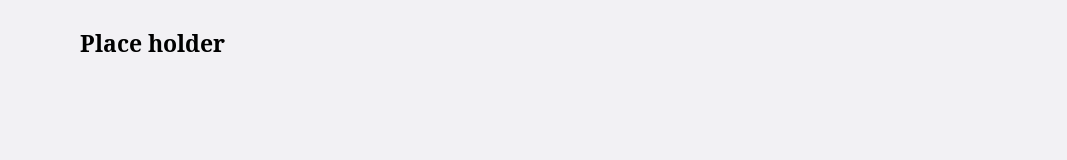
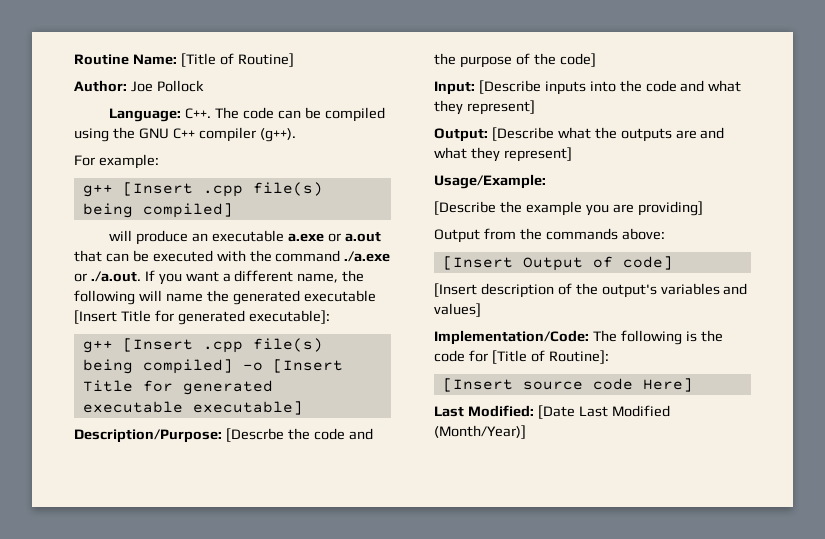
- Place holder
+ Routine Name: [Title of Routine]
+ Author: Joe Pollock
+ Language: C++. The code can be compiled using the GNU C++ compiler (g++).
+ For example:
+ g++ [Insert .cpp file(s) being compiled]
+ will produce an executable a.exe or a.out that can be executed with the command ./a.exe or ./a.out. If you want a different name, the following will name the generated executable [Insert Title for generated executable]:
+ g++ [Insert .cpp file(s) being compiled] -o [Insert Title for generated executable executable]
+ Description/Purpose: [Descrbe the code and the purpose of the code]
+ Input: [Describe inputs into the code and what they represent]
+ Output: [Describe what the outputs are and what they represent]
+ Usage/Example:
+ [Describe the example you are providing]
+ Output from the commands above:
+ [Insert Output of code]
+ [Insert description of the output's variables and values]
+ Implementation/Code: The following is the code for [Title of Routine]:
+ [Insert source code Here]
+ Last Modified: [Date Last Modified (Month/Year)]

